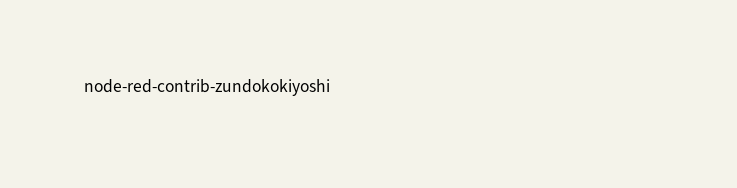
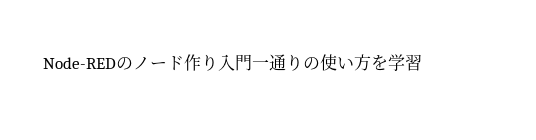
- node-red-contrib-zundokokiyoshi
+ Node-REDのノード作り入門一通りの使い方を学習

